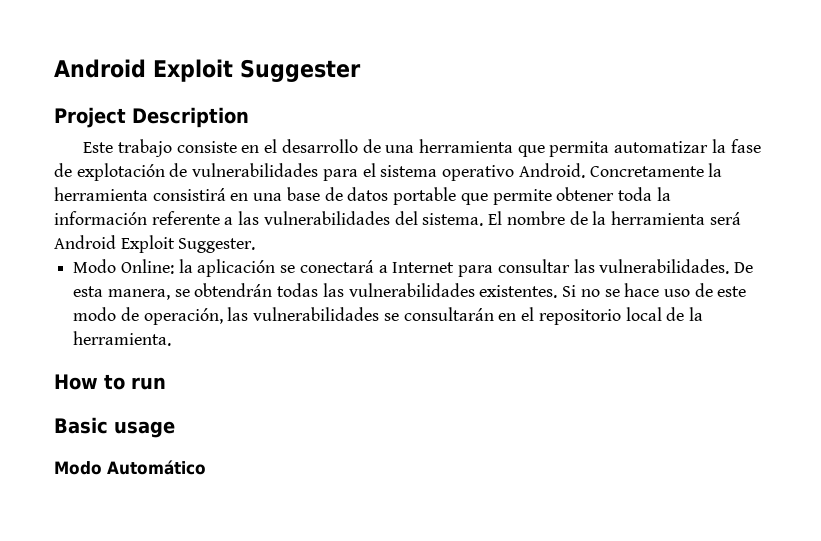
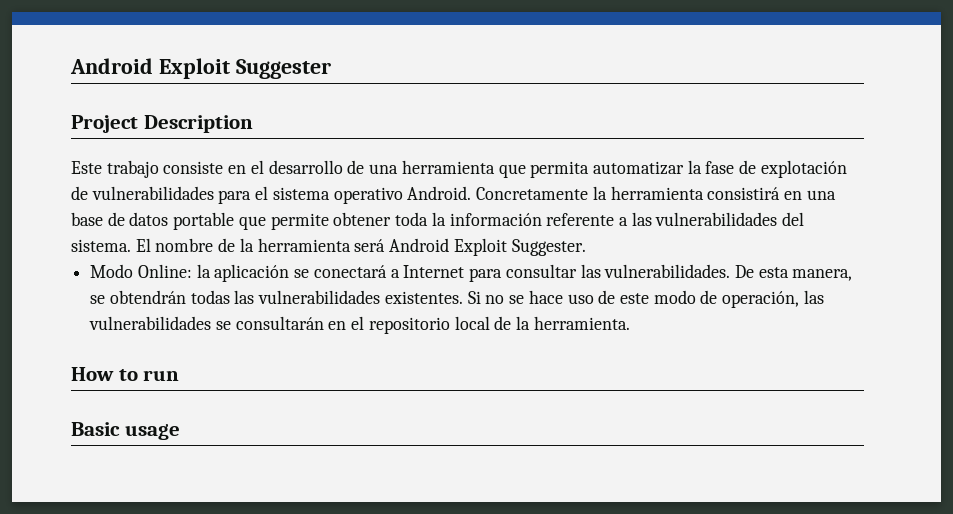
- Modo Automático

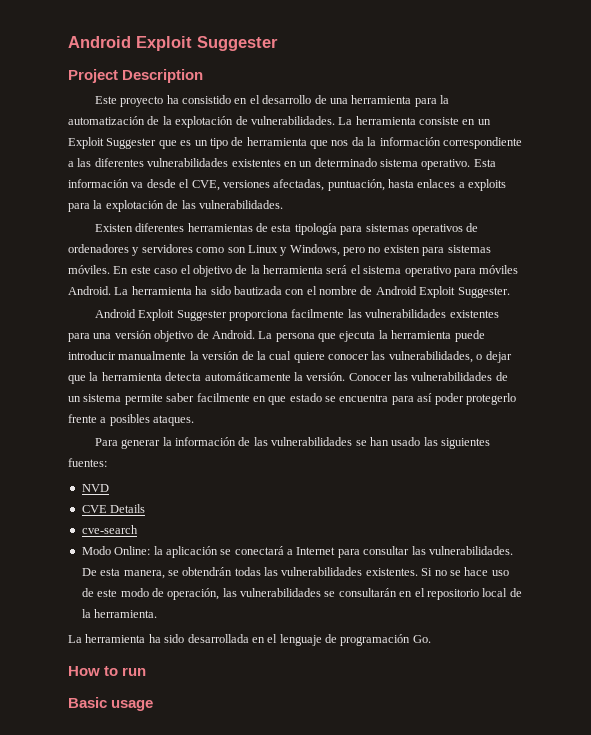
- Este trabajo consiste en el desarrollo de una herramienta que permita automatizar la fase de explotación de vulnerabilidades para el sistema operativo Android. Concretamente la herramienta consistirá en una base de datos portable que permite obtener toda la información referente a las vulnerabilidades del sistema. El nombre de la herramienta será Android Exploit Suggester.
+ Este proyecto ha consistido en el desarrollo de una herramienta para la automatización de la explotación de vulnerabilidades. La herramienta consiste en un Exploit Suggester que es un tipo de herramienta que nos da la información correspondiente a las diferentes vulnerabilidades existentes en un determinado sistema operativo. Esta información va desde el CVE, versiones afectadas, puntuación, hasta enlaces a exploits para la explotación de las vulnerabilidades.
+ Existen diferentes herramientas de esta tipología para sistemas operativos de ordenadores y servidores como son Linux y Windows, pero no existen para sistemas móviles. En este caso el objetivo de la herramienta será el sistema operativo para móviles Android. La herramienta ha sido bautizada con el nombre de Android Exploit Suggester.
+ Android Exploit Suggester proporciona facilmente las vulnerabilidades existentes para una versión objetivo de Android. La persona que ejecuta la herramienta puede introducir manualmente la versión de la cual quiere conocer las vulnerabilidades, o dejar que la herramienta detecta automáticamente la versión. Conocer las vulnerabilidades de un sistema permite saber facilmente en que estado se encuentra para así poder protegerlo frente a posibles ataques.
+ Para generar la información de las vulnerabilidades se han usado las siguientes fuentes:
+ NVD
+ CVE Details
+ cve-search
+ La herramienta ha sido desarrollada en el lenguaje de programación Go.

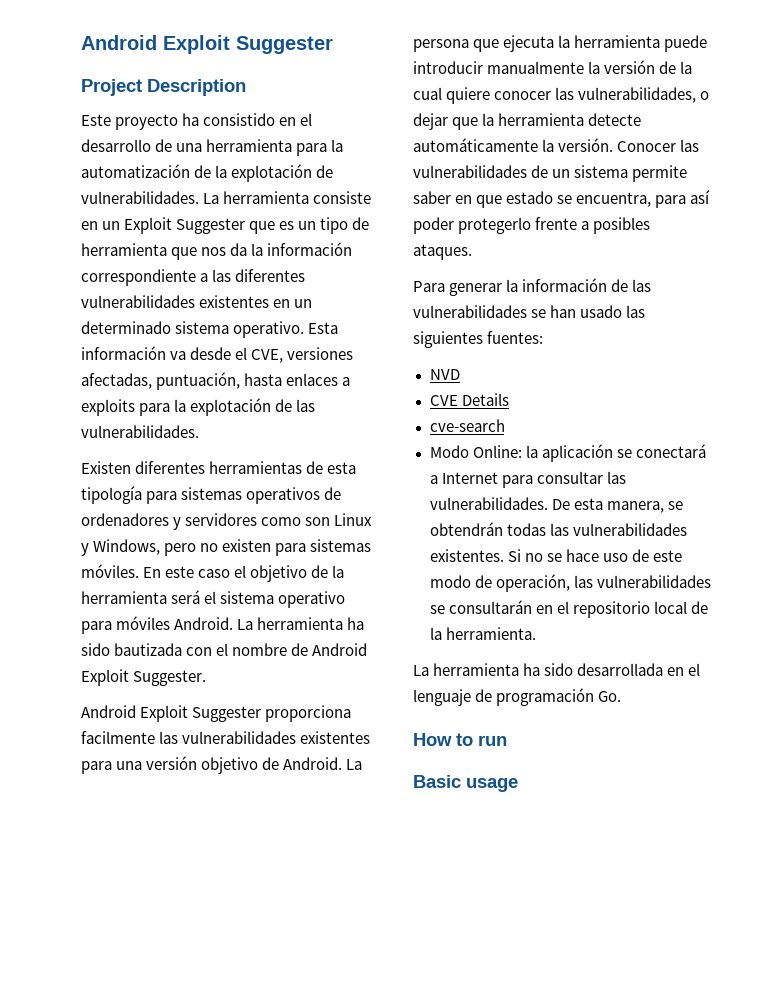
- La persona que ejecuta la herramienta puede introducir manualmente la versión de la cual quiere conocer las vulnerabilidades, o dejar que la herramienta detecta automáticamente la versión.
+ La persona que ejecuta la herramienta puede introducir manualmente la versión de la cual quiere conocer las vulnerabilidades, o dejar que la herramienta detecte automáticamente la versión.
- Conocer las vulnerabilidades de un sistema permite saber facilmente en que estado se encuentra para así poder protegerlo frente a posibles ataques.
+ Conocer las vulnerabilidades de un sistema permite saber en que estado se encuentra, para así poder protegerlo frente a posibles ataques.

